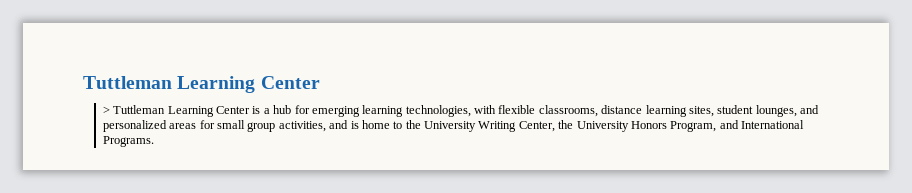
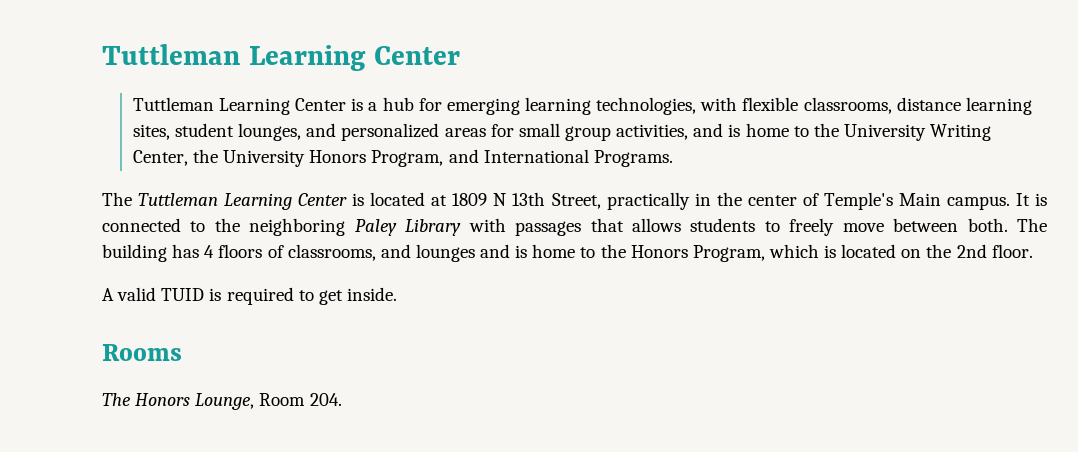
- > Tuttleman Learning Center is a hub for emerging learning technologies, with flexible classrooms, distance learning sites, student lounges, and personalized areas for small group activities, and is home to the University Writing Center, the University Honors Program, and International Programs.
+ Tuttleman Learning Center is a hub for emerging learning technologies, with flexible classrooms, distance learning sites, student lounges, and personalized areas for small group activities, and is home to the University Writing Center, the University Honors Program, and International Programs.
+ The Tuttleman Learning Center is located at 1809 N 13th Street, practically in the center of Temple's Main campus. It is connected to the neighboring Paley Library with passages that allows students to freely move between both. The building has 4 floors of classrooms, and lounges and is home to the Honors Program, which is located on the 2nd floor.
+ A valid TUID is required to get inside.
+ Rooms
+ The Honors Lounge, Room 204.

